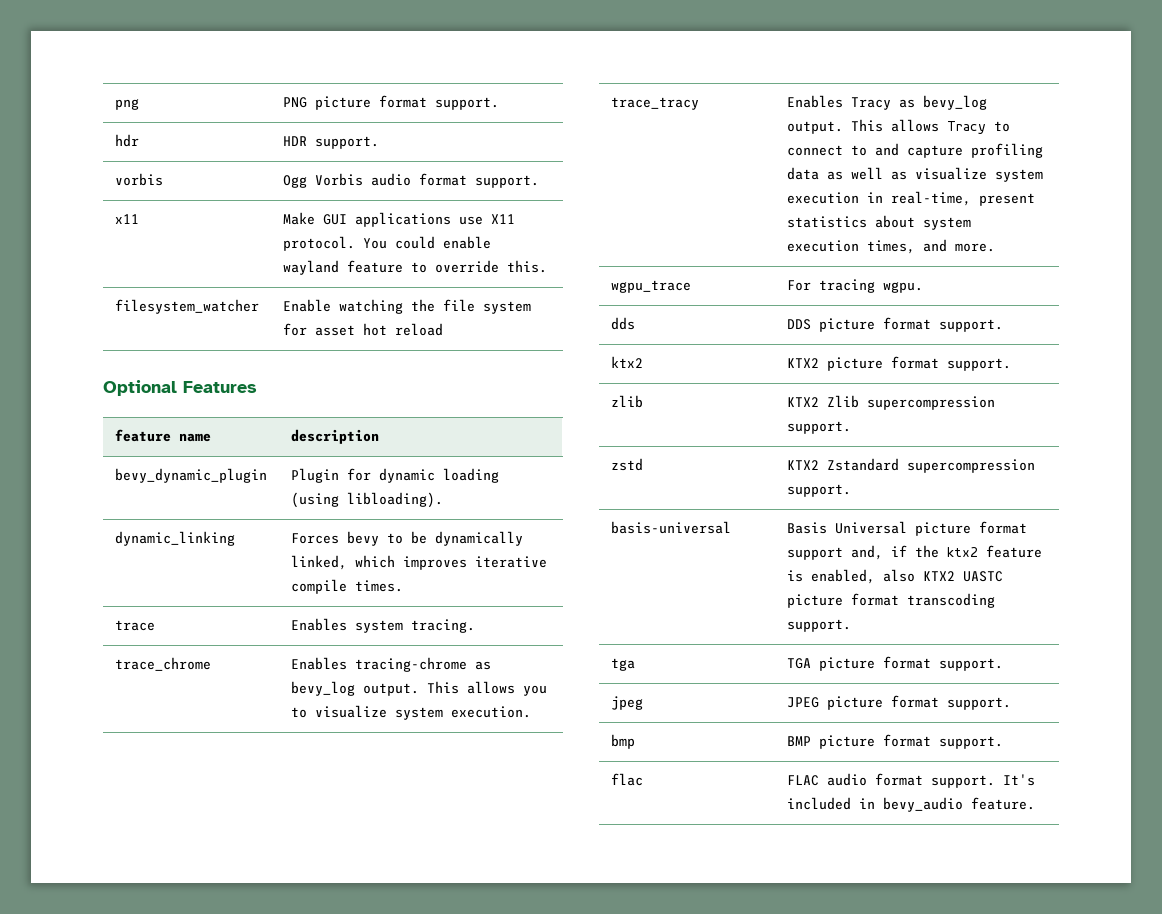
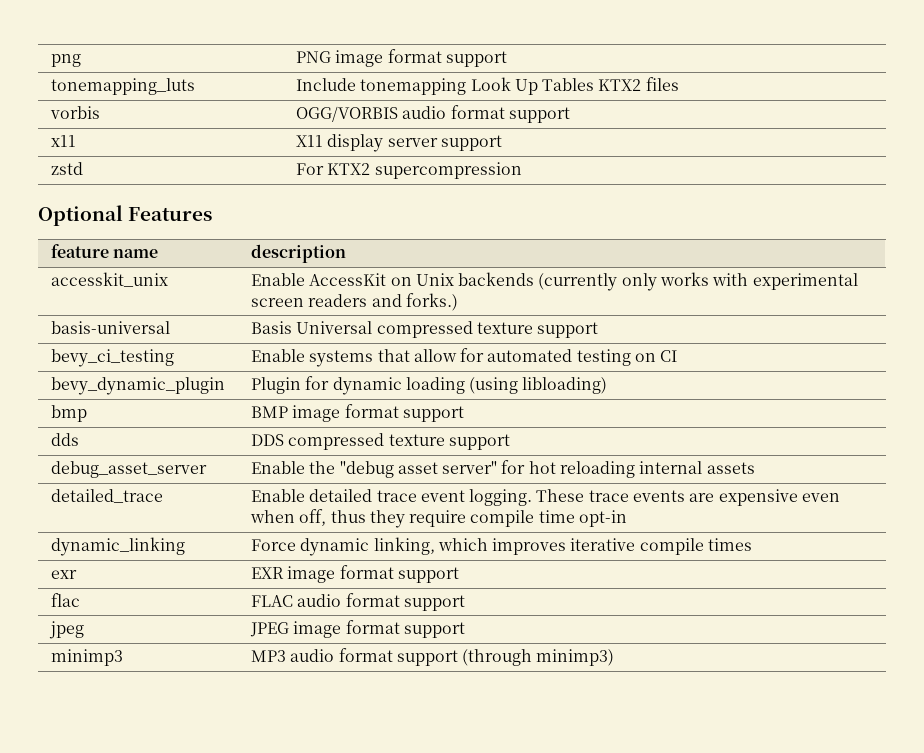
- png | PNG picture format support.
- hdr | HDR support.
+ png | PNG image format support
+ tonemapping_luts | Include tonemapping Look Up Tables KTX2 files
- vorbis | Ogg Vorbis audio format support.
+ vorbis | OGG/VORBIS audio format support
- x11 | Make GUI applications use X11 protocol. You could enable wayland feature to override this.
- filesystem_watcher | Enable watching the file system for asset hot reload
+ x11 | X11 display server support
+ zstd | For KTX2 supercompression
+ accesskit_unix | Enable AccessKit on Unix backends (currently only works with experimental screen readers and forks.)
+ basis-universal | Basis Universal compressed texture support
+ bevy_ci_testing | Enable systems that allow for automated testing on CI
- bevy_dynamic_plugin | Plugin for dynamic loading (using libloading).
- dynamic_linking | Forces bevy to be dynamically linked, which improves iterative compile times.
- trace | Enables system tracing.
- trace_chrome | Enables tracing-chrome as bevy_log output. This allows you to visualize system execution.
- trace_tracy | Enables Tracy as bevy_log output. This allows Tracy to connect to and capture profiling data as well as visualize system execution in real-time, present statistics about system execution times, and more.
- wgpu_trace | For tracing wgpu.
- dds | DDS picture format support.
- ktx2 | KTX2 picture format support.
- zlib | KTX2 Zlib supercompression support.
- zstd | KTX2 Zstandard supercompression support.
- basis-universal | Basis Universal picture format support and, if the ktx2 feature is enabled, also KTX2 UASTC picture format transcoding support.
- tga | TGA picture format support.
- jpeg | JPEG picture format support.
- bmp | BMP picture format support.
- flac | FLAC audio format support. It's included in bevy_audio feature.
+ bevy_dynamic_plugin | Plugin for dynamic loading (using libloading)
+ bmp | BMP image format support
+ dds | DDS compressed texture support
+ debug_asset_server | Enable the "debug asset server" for hot reloading internal assets
+ detailed_trace | Enable detailed trace event logging. These trace events are expensive even when off, thus they require compile time opt-in
+ dynamic_linking | Force dynamic linking, which improves iterative compile times
+ exr | EXR image format support
+ flac | FLAC audio format support
+ jpeg | JPEG image format support
+ minimp3 | MP3 audio format support (through minimp3)

